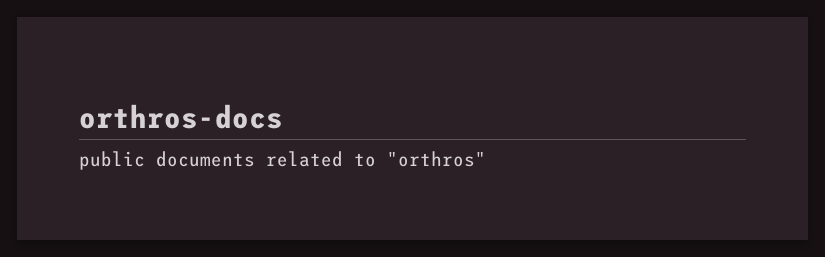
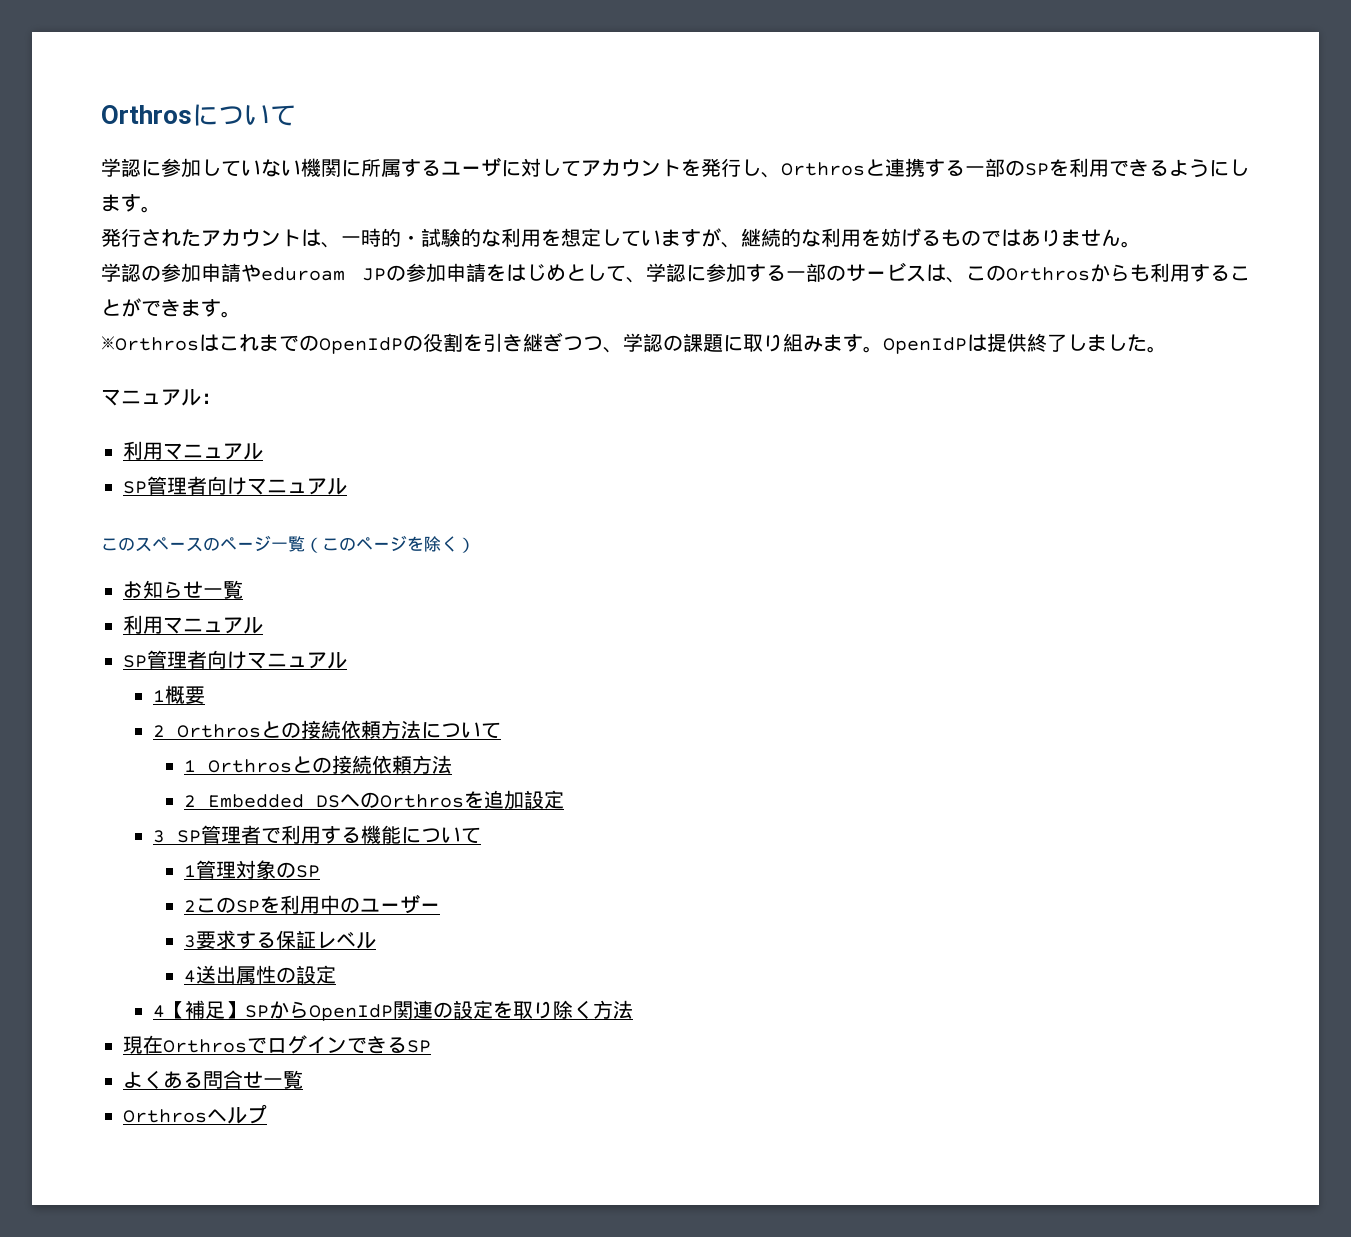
- orthros-docs
- public documents related to "orthros"
+ Orthrosについて
+ 学認に参加していない機関に所属するユーザに対してアカウントを発行し、Orthrosと連携する一部のSPを利用できるようにします。
+ 発行されたアカウントは、一時的・試験的な利用を想定していますが、継続的な利用を妨げるものではありません。
+ 学認の参加申請やeduroam JPの参加申請をはじめとして、学認に参加する一部のサービスは、このOrthrosからも利用することができます。
+ ※OrthrosはこれまでのOpenIdPの役割を引き継ぎつつ、学認の課題に取り組みます。OpenIdPは提供終了しました。
+ マニュアル：
+ 利用マニュアル
+ SP管理者向けマニュアル
+ このスペースのページ一覧（このページを除く）
+ お知らせ一覧
+ 利用マニュアル
+ SP管理者向けマニュアル
+ 1概要
+ 2 Orthrosとの接続依頼方法について
+ 1 Orthrosとの接続依頼方法
+ 2 Embedded DSへのOrthrosを追加設定
+ 3 SP管理者で利用する機能について
+ 1管理対象のSP
+ 2このSPを利用中のユーザー
+ 3要求する保証レベル
+ 4送出属性の設定
+ 4【補足】SPからOpenIdP関連の設定を取り除く方法
+ 現在OrthrosでログインできるSP
+ よくある問合せ一覧
+ Orthrosヘルプ

